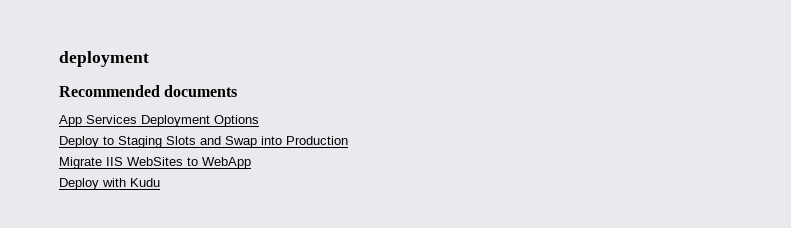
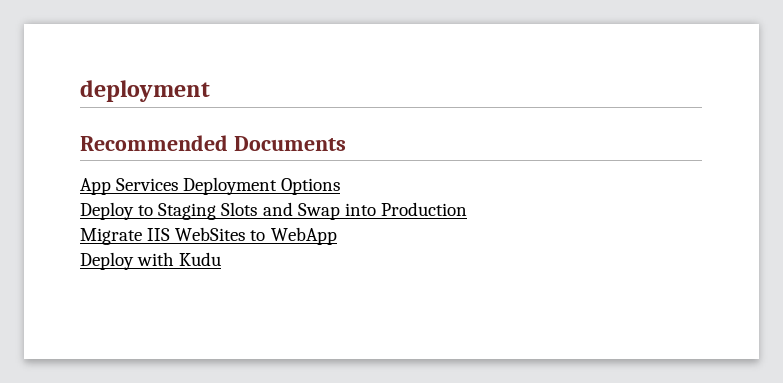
- Recommended documents
+ Recommended Documents

